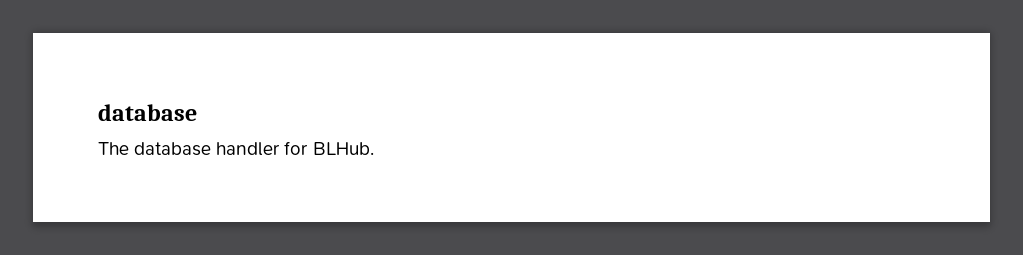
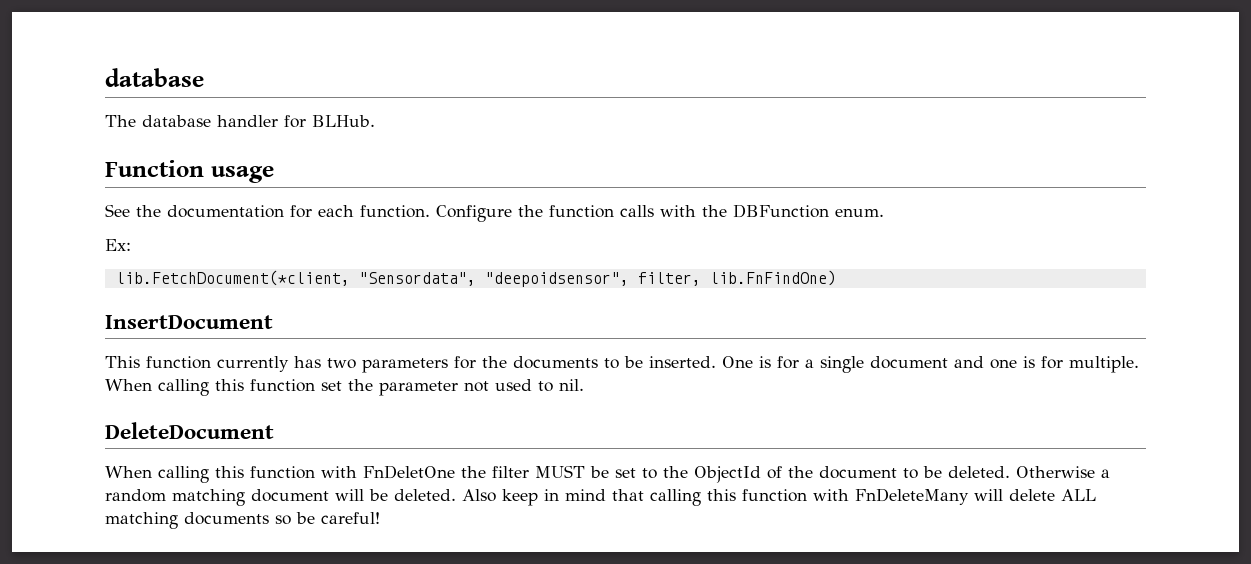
+ Function usage
+ See the documentation for each function. Configure the function calls with the DBFunction enum.
+ Ex:
+ lib.FetchDocument(*client, "Sensordata", "deepoidsensor", filter, lib.FnFindOne)
+ InsertDocument
+ This function currently has two parameters for the documents to be inserted. One is for a single document and one is for multiple. When calling this function set the parameter not used to nil.
+ DeleteDocument
+ When calling this function with FnDeletOne the filter MUST be set to the ObjectId of the document to be deleted. Otherwise a random matching document will be deleted. Also keep in mind that calling this function with FnDeleteMany will delete ALL matching documents so be careful!

